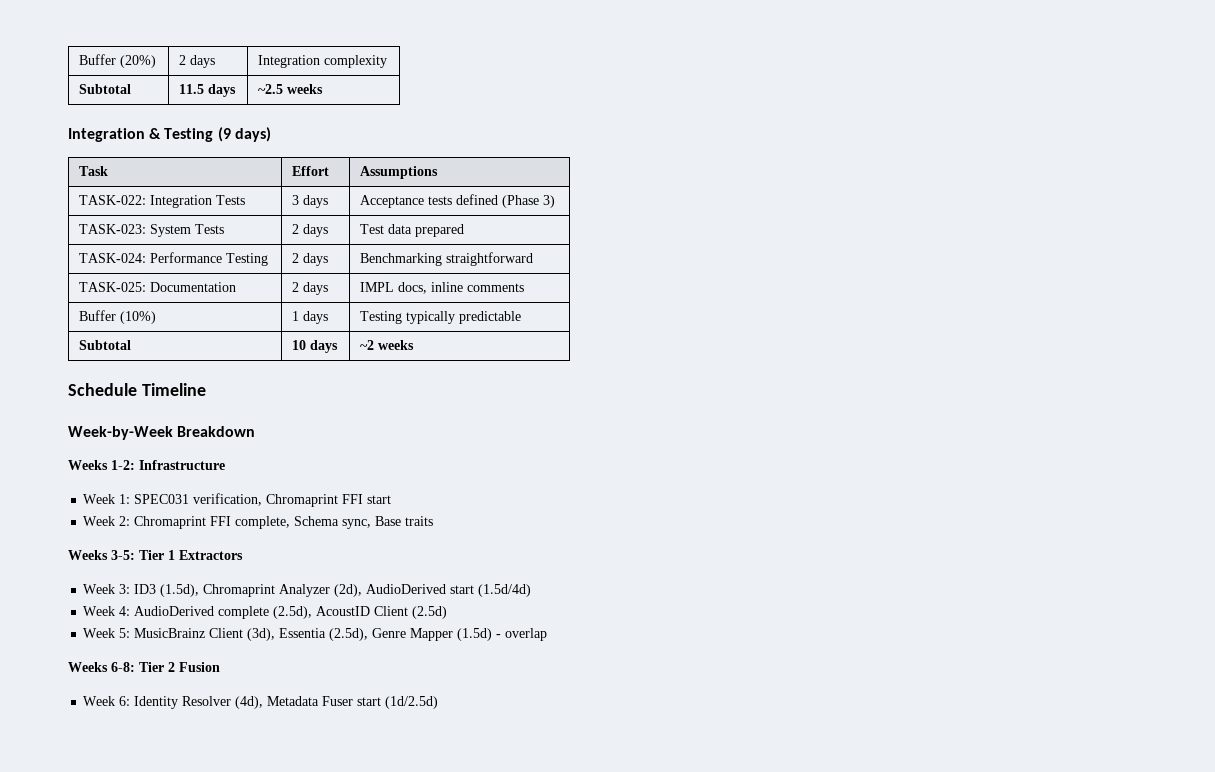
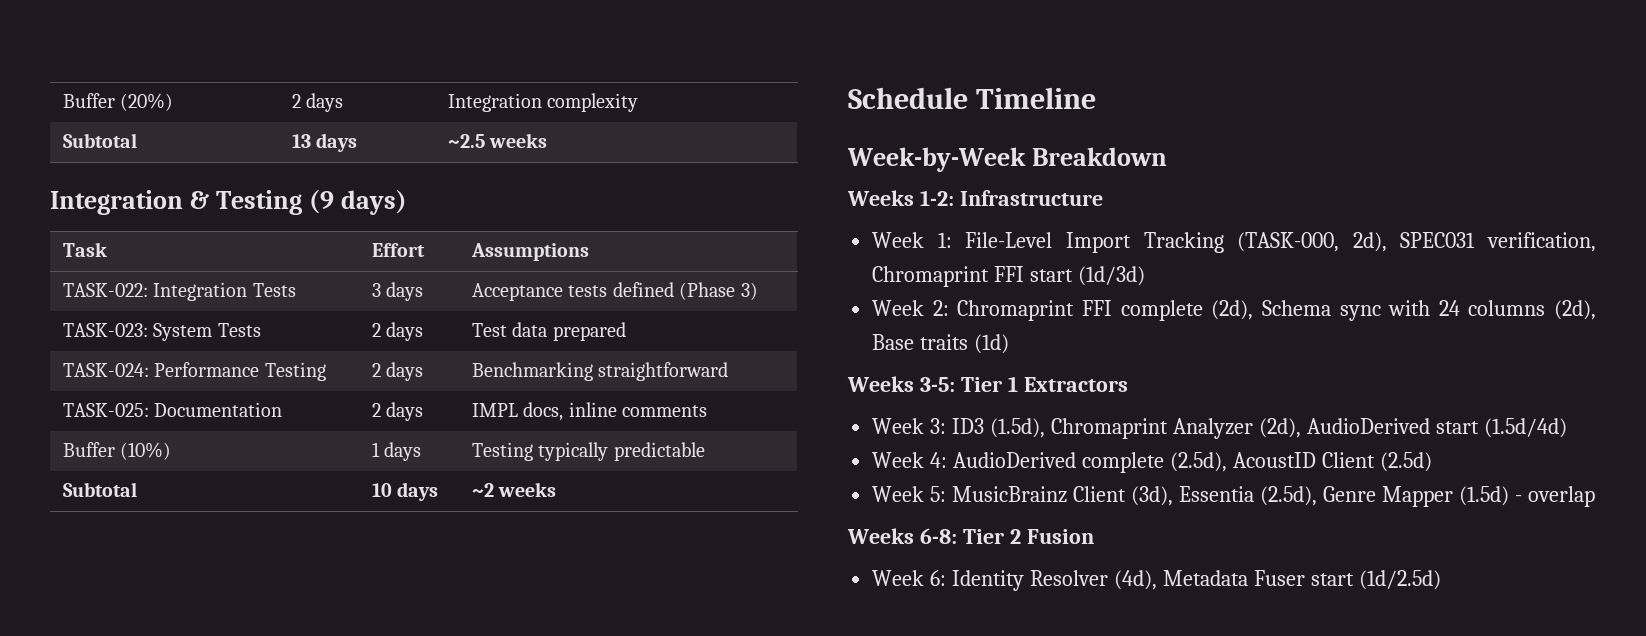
- Subtotal | 11.5 days | ~2.5 weeks
+ Subtotal | 13 days | ~2.5 weeks
- Week 1: SPEC031 verification, Chromaprint FFI start
+ Week 1: File-Level Import Tracking (TASK-000, 2d), SPEC031 verification, Chromaprint FFI start (1d/3d)
- Week 2: Chromaprint FFI complete, Schema sync, Base traits
+ Week 2: Chromaprint FFI complete (2d), Schema sync with 24 columns (2d), Base traits (1d)

